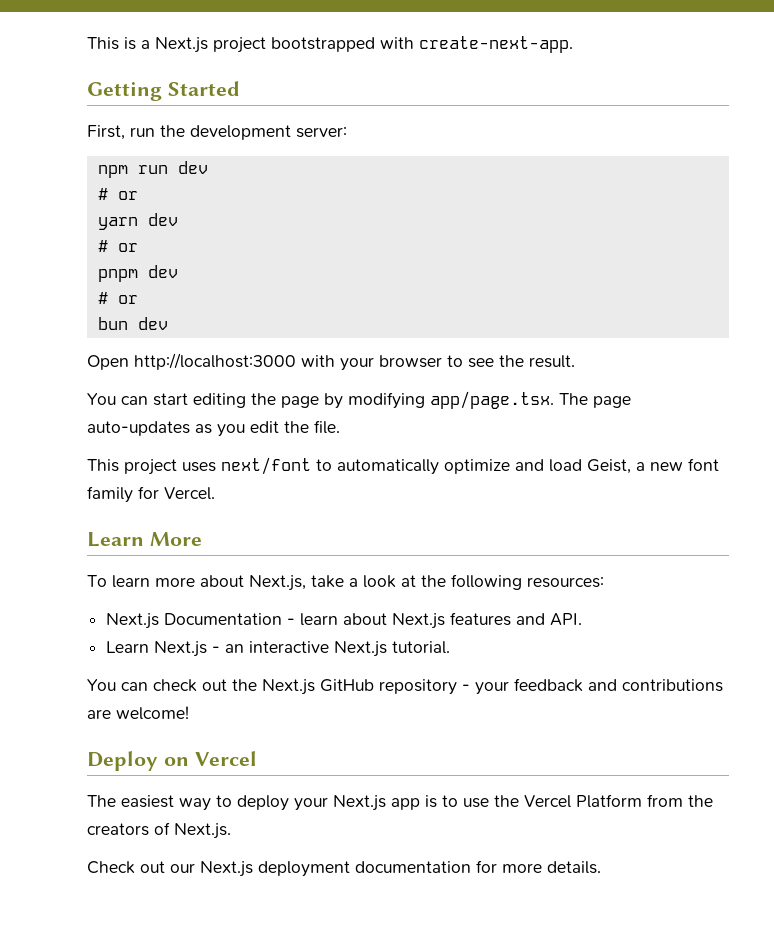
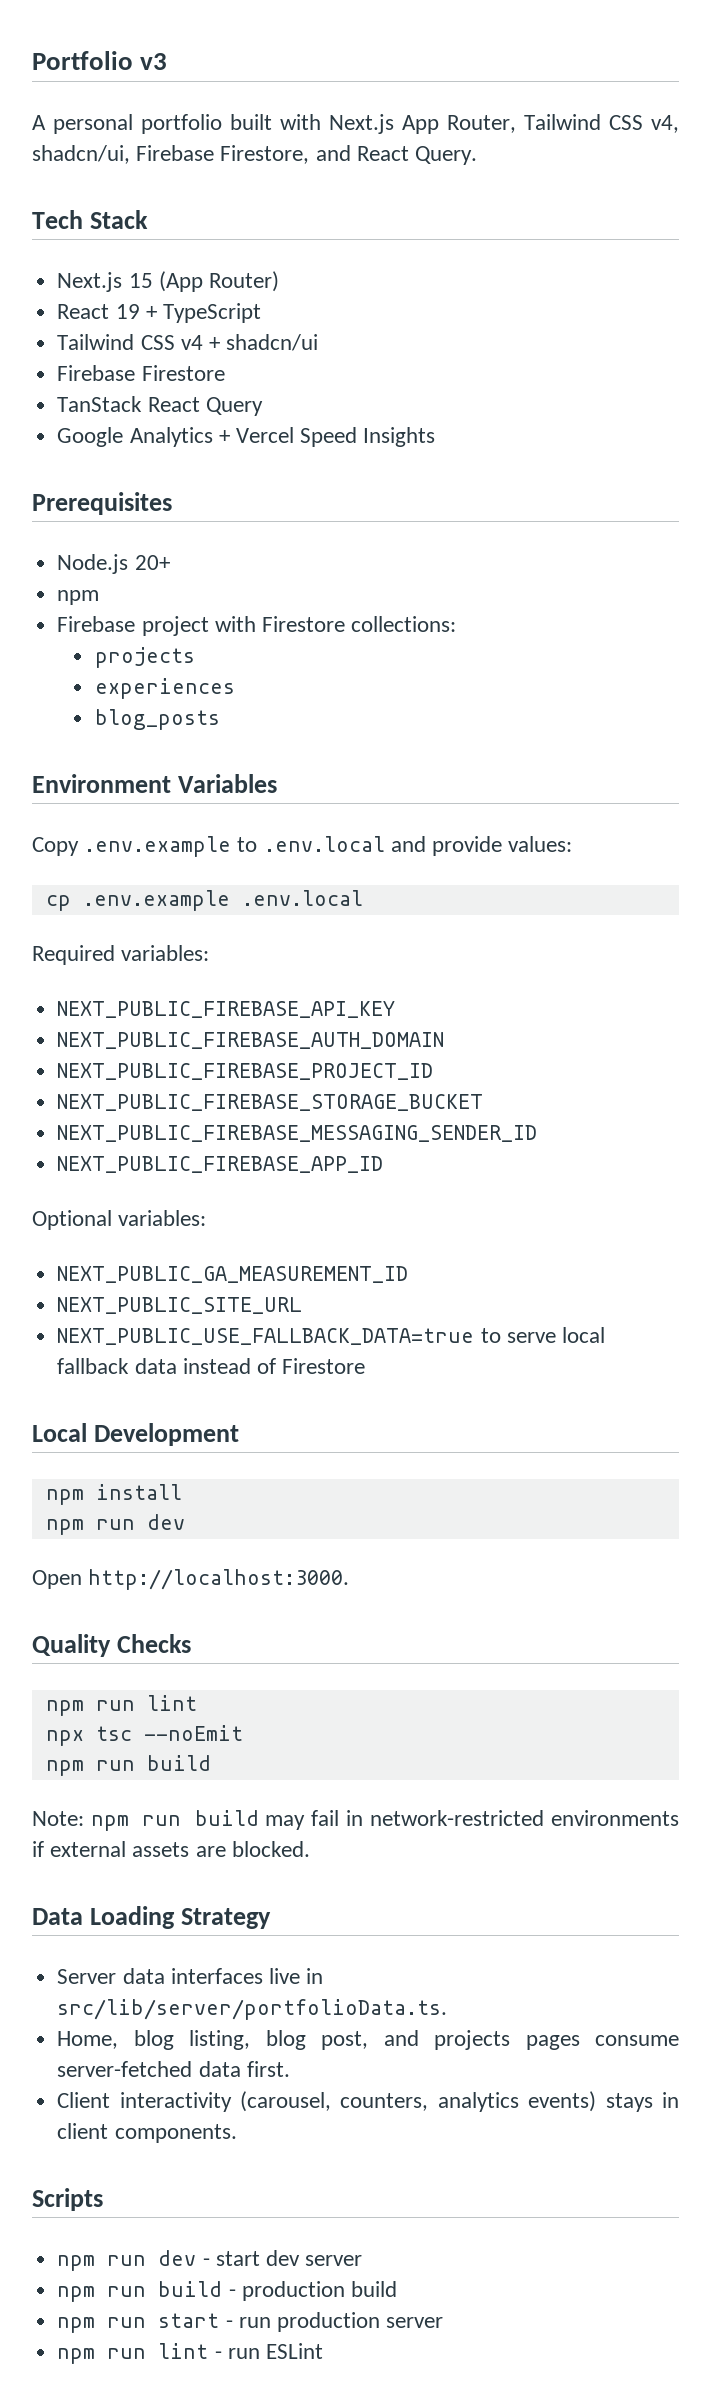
- This is a Next.js project bootstrapped with create-next-app.
- Getting Started
- First, run the development server:
+ Portfolio v3
+ A personal portfolio built with Next.js App Router, Tailwind CSS v4, shadcn/ui, Firebase Firestore, and React Query.
+ Tech Stack
+ Next.js 15 (App Router)
+ React 19 + TypeScript
+ Tailwind CSS v4 + shadcn/ui
+ Firebase Firestore
+ TanStack React Query
+ Google Analytics + Vercel Speed Insights
+ Prerequisites
+ Node.js 20+
+ npm
+ Firebase project with Firestore collections:
+ projects
+ experiences
+ blog_posts
+ Environment Variables
+ Copy .env.example to .env.local and provide values:
+ cp .env.example .env.local
+ Required variables:
+ NEXT_PUBLIC_FIREBASE_API_KEY
+ NEXT_PUBLIC_FIREBASE_AUTH_DOMAIN
+ NEXT_PUBLIC_FIREBASE_PROJECT_ID
+ NEXT_PUBLIC_FIREBASE_STORAGE_BUCKET
+ NEXT_PUBLIC_FIREBASE_MESSAGING_SENDER_ID
+ NEXT_PUBLIC_FIREBASE_APP_ID
+ Optional variables:
+ NEXT_PUBLIC_GA_MEASUREMENT_ID
+ NEXT_PUBLIC_SITE_URL
+ NEXT_PUBLIC_USE_FALLBACK_DATA=true to serve local fallback data instead of Firestore
+ Local Development
+ npm install
  npm run dev
- # or
- yarn dev
- # or
- pnpm dev
- # or
- bun dev
- Open http://localhost:3000 with your browser to see the result.
- You can start editing the page by modifying app/page.tsx. The page auto-updates as you edit the file.
- This project uses next/font to automatically optimize and load Geist, a new font family for Vercel.
- Learn More
- To learn more about Next.js, take a look at the following resources:
- Next.js Documentation - learn about Next.js features and API.
- Learn Next.js - an interactive Next.js tutorial.
- You can check out the Next.js GitHub repository - your feedback and contributions are welcome!
- Deploy on Vercel
- The easiest way to deploy your Next.js app is to use the Vercel Platform from the creators of Next.js.
- Check out our Next.js deployment documentation for more details.
+ Open http://localhost:3000.
+ Quality Checks
+ npm run lint
+ npx tsc --noEmit
+ npm run build
+ Note: npm run build may fail in network-restricted environments if external assets are blocked.
+ Data Loading Strategy
+ Server data interfaces live in src/lib/server/portfolioData.ts.
+ Home, blog listing, blog post, and projects pages consume server-fetched data first.
+ Client interactivity (carousel, counters, analytics events) stays in client components.
+ Scripts
+ npm run dev - start dev server
+ npm run build - production build
+ npm run start - run production server
+ npm run lint - run ESLint

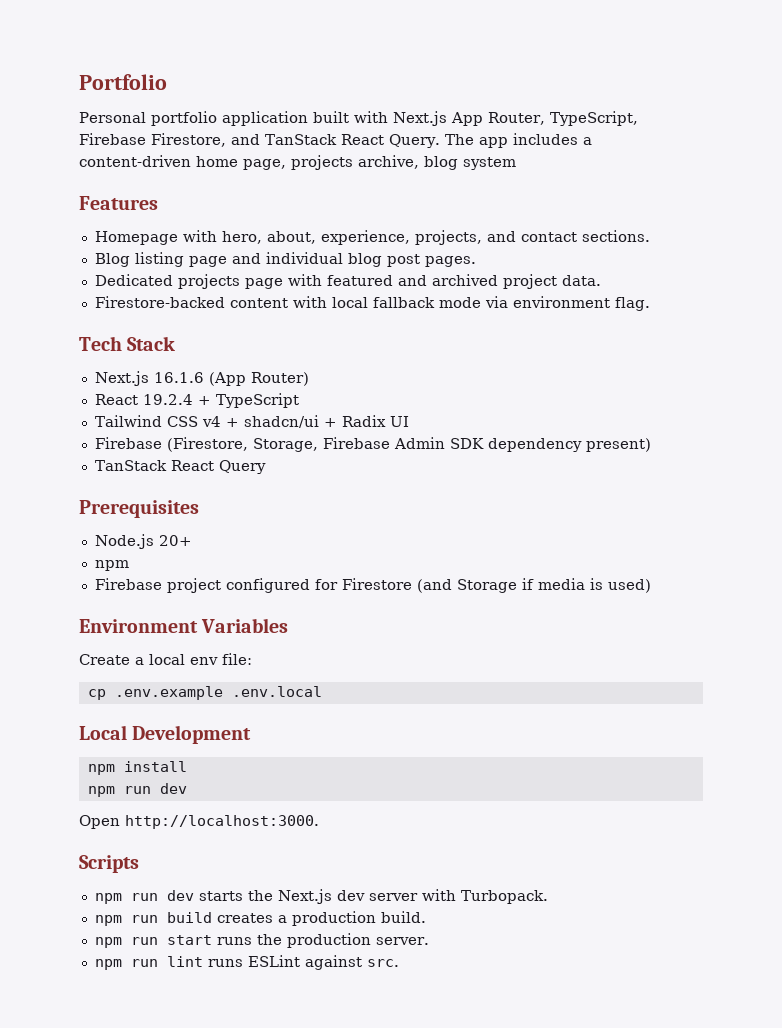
- Portfolio v3
- A personal portfolio built with Next.js App Router, Tailwind CSS v4, shadcn/ui, Firebase Firestore, and React Query.
+ Portfolio
+ Personal portfolio application built with Next.js App Router, TypeScript, Firebase Firestore, and TanStack React Query. The app includes a content-driven home page, projects archive, blog system
+ Features
+ Homepage with hero, about, experience, projects, and contact sections.
+ Blog listing page and individual blog post pages.
+ Dedicated projects page with featured and archived project data.
+ Firestore-backed content with local fallback mode via environment flag.
- Next.js 15 (App Router)
+ Next.js 16.1.6 (App Router)
- React 19 + TypeScript
+ React 19.2.4 + TypeScript
- Tailwind CSS v4 + shadcn/ui
- Firebase Firestore
+ Tailwind CSS v4 + shadcn/ui + Radix UI
+ Firebase (Firestore, Storage, Firebase Admin SDK dependency present)
  TanStack React Query
- Google Analytics + Vercel Speed Insights
- Firebase project with Firestore collections:
- projects
- experiences
- blog_posts
+ Firebase project configured for Firestore (and Storage if media is used)
  Environment Variables
- Copy .env.example to .env.local and provide values:
+ Create a local env file:
  cp .env.example .env.local
- Required variables:
- NEXT_PUBLIC_FIREBASE_API_KEY
- NEXT_PUBLIC_FIREBASE_AUTH_DOMAIN
- NEXT_PUBLIC_FIREBASE_PROJECT_ID
- NEXT_PUBLIC_FIREBASE_STORAGE_BUCKET
- NEXT_PUBLIC_FIREBASE_MESSAGING_SENDER_ID
- NEXT_PUBLIC_FIREBASE_APP_ID
- Optional variables:
- NEXT_PUBLIC_GA_MEASUREMENT_ID
- NEXT_PUBLIC_SITE_URL
- NEXT_PUBLIC_USE_FALLBACK_DATA=true to serve local fallback data instead of Firestore
- Quality Checks
- npm run lint
- npx tsc --noEmit
- npm run build
- Note: npm run build may fail in network-restricted environments if external assets are blocked.
- Data Loading Strategy
- Server data interfaces live in src/lib/server/portfolioData.ts.
- Home, blog listing, blog post, and projects pages consume server-fetched data first.
- Client interactivity (carousel, counters, analytics events) stays in client components.
- npm run dev - start dev server
- npm run build - production build
+ npm run dev starts the Next.js dev server with Turbopack.
+ npm run build creates a production build.
- npm run start - run production server
- npm run lint - run ESLint
+ npm run start runs the production server.
+ npm run lint runs ESLint against src.

